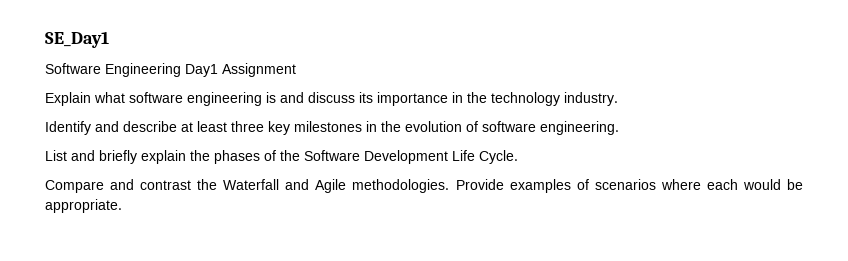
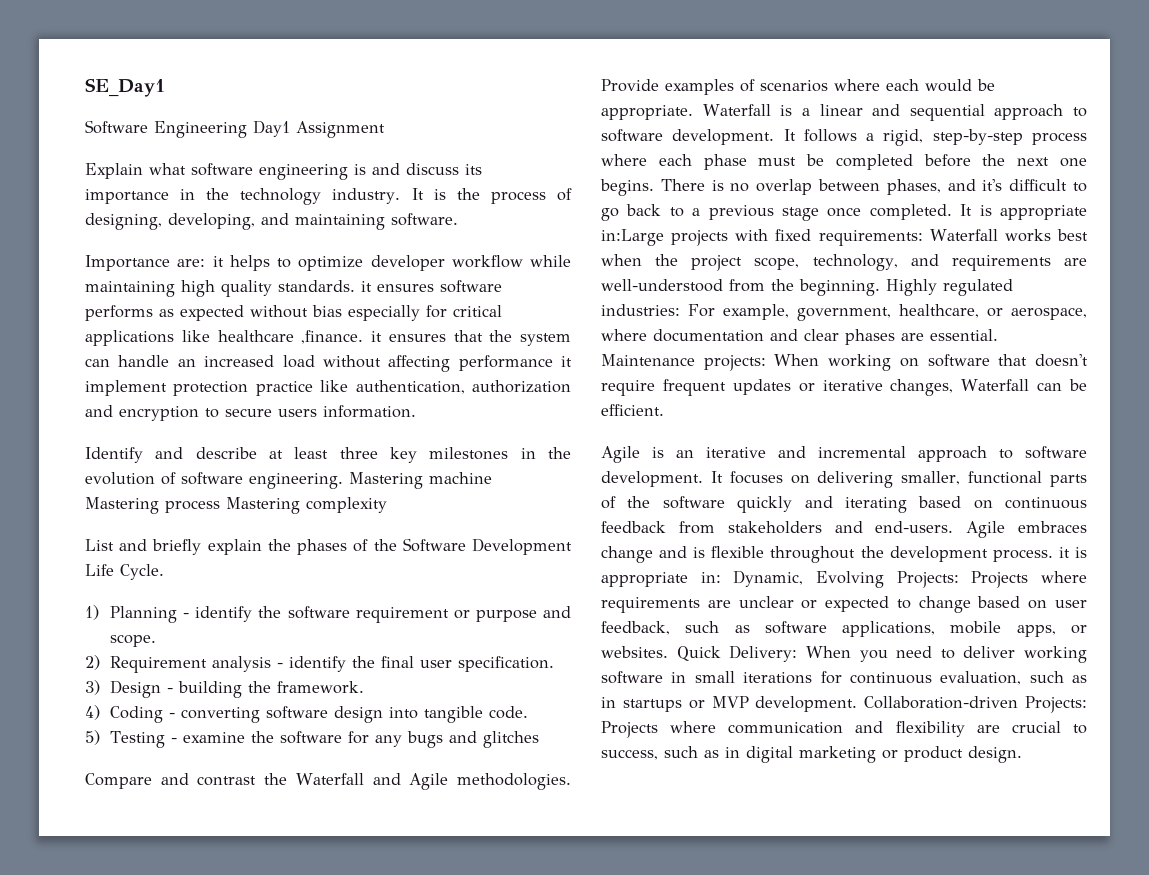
+ It is the process of designing, developing, and maintaining software.
+ Importance are: it helps to optimize developer workflow while maintaining high quality standards. it ensures software performs as expected without bias especially for critical applications like healthcare ,finance. it ensures that the system can handle an increased load without affecting performance it implement protection practice like authentication, authorization and encryption to secure users information.
+ Mastering machine Mastering process Mastering complexity
+ 1) Planning - identify the software requirement or purpose and scope.
+ 2) Requirement analysis - identify the final user specification.
+ 3) Design - building the framework.
+ 4) Coding - converting software design into tangible code.
+ 5) Testing - examine the software for any bugs and glitches
+ Waterfall is a linear and sequential approach to software development. It follows a rigid, step-by-step process where each phase must be completed before the next one begins. There is no overlap between phases, and it's difficult to go back to a previous stage once completed. It is appropriate in:Large projects with fixed requirements: Waterfall works best when the project scope, technology, and requirements are well-understood from the beginning. Highly regulated industries: For example, government, healthcare, or aerospace, where documentation and clear phases are essential. Maintenance projects: When working on software that doesn't require frequent updates or iterative changes, Waterfall can be efficient.
+ Agile is an iterative and incremental approach to software development. It focuses on delivering smaller, functional parts of the software quickly and iterating based on continuous feedback from stakeholders and end-users. Agile embraces change and is flexible throughout the development process. it is appropriate in: Dynamic, Evolving Projects: Projects where requirements are unclear or expected to change based on user feedback, such as software applications, mobile apps, or websites. Quick Delivery: When you need to deliver working software in small iterations for continuous evaluation, such as in startups or MVP development. Collaboration-driven Projects: Projects where communication and flexibility are crucial to success, such as in digital marketing or product design.

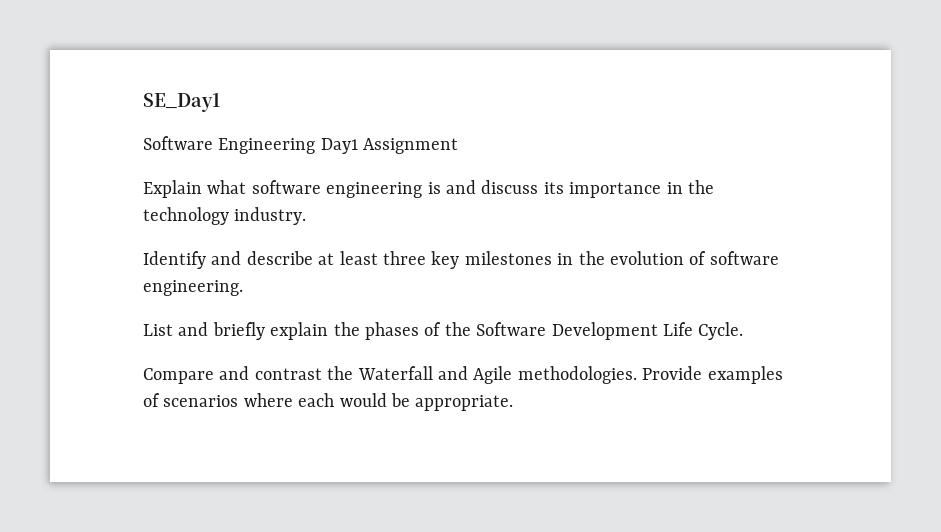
- It is the process of designing, developing, and maintaining software.
- Importance are: it helps to optimize developer workflow while maintaining high quality standards. it ensures software performs as expected without bias especially for critical applications like healthcare ,finance. it ensures that the system can handle an increased load without affecting performance it implement protection practice like authentication, authorization and encryption to secure users information.
- Mastering machine Mastering process Mastering complexity
- 1) Planning - identify the software requirement or purpose and scope.
- 2) Requirement analysis - identify the final user specification.
- 3) Design - building the framework.
- 4) Coding - converting software design into tangible code.
- 5) Testing - examine the software for any bugs and glitches
- Waterfall is a linear and sequential approach to software development. It follows a rigid, step-by-step process where each phase must be completed before the next one begins. There is no overlap between phases, and it's difficult to go back to a previous stage once completed. It is appropriate in:Large projects with fixed requirements: Waterfall works best when the project scope, technology, and requirements are well-understood from the beginning. Highly regulated industries: For example, government, healthcare, or aerospace, where documentation and clear phases are essential. Maintenance projects: When working on software that doesn't require frequent updates or iterative changes, Waterfall can be efficient.
- Agile is an iterative and incremental approach to software development. It focuses on delivering smaller, functional parts of the software quickly and iterating based on continuous feedback from stakeholders and end-users. Agile embraces change and is flexible throughout the development process. it is appropriate in: Dynamic, Evolving Projects: Projects where requirements are unclear or expected to change based on user feedback, such as software applications, mobile apps, or websites. Quick Delivery: When you need to deliver working software in small iterations for continuous evaluation, such as in startups or MVP development. Collaboration-driven Projects: Projects where communication and flexibility are crucial to success, such as in digital marketing or product design.

